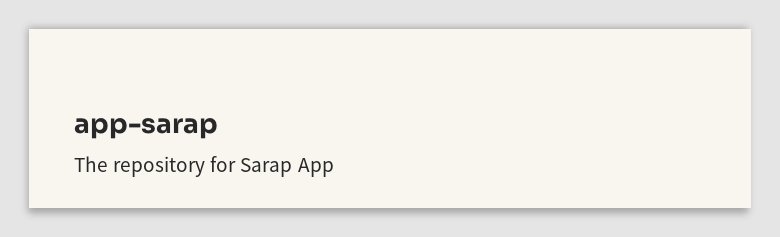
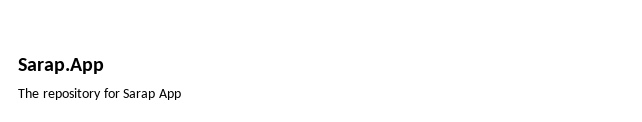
- app-sarap
+ Sarap.App

